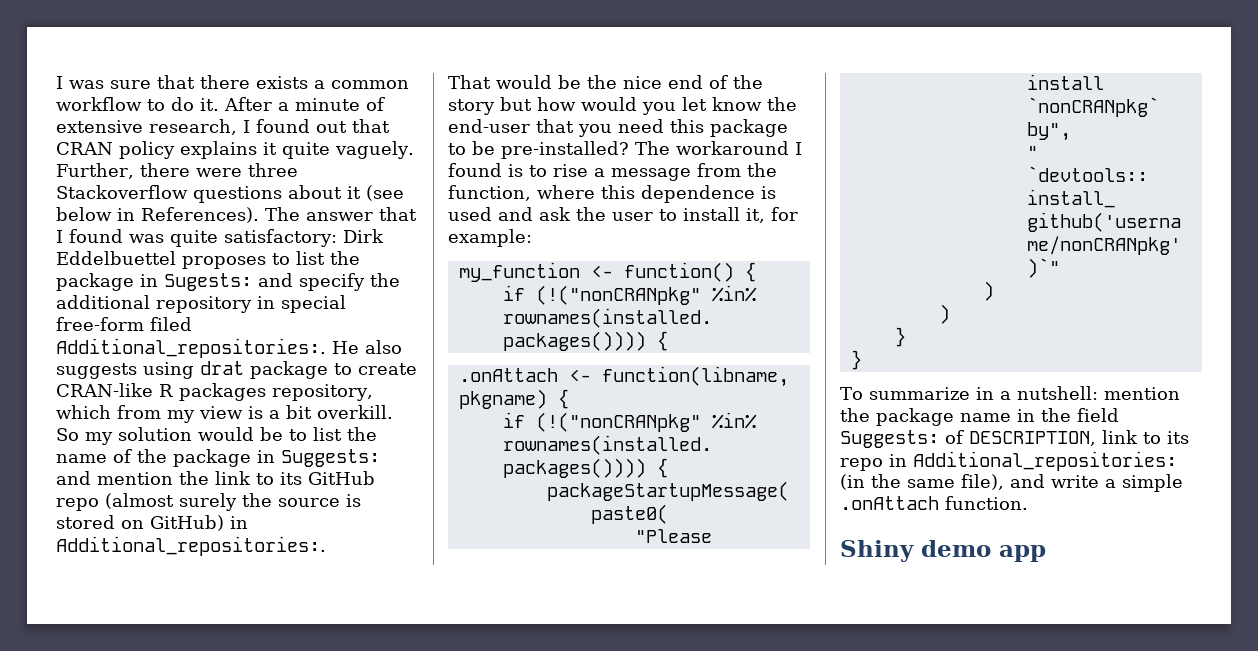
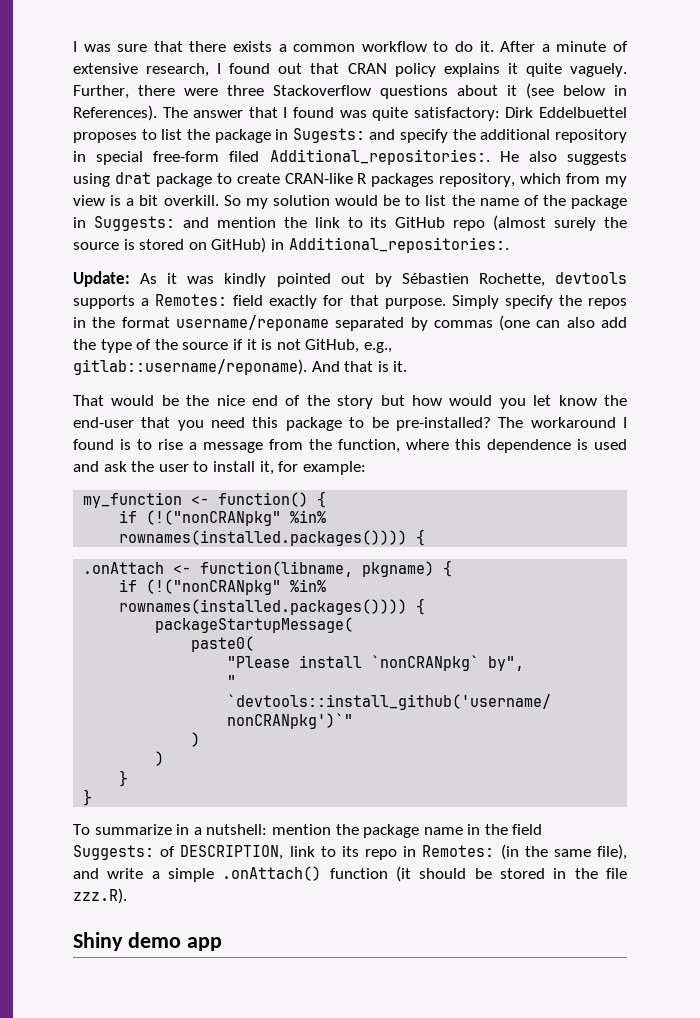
+ Update: As it was kindly pointed out by Sébastien Rochette, devtools supports a Remotes: field exactly for that purpose. Simply specify the repos in the format username/reponame separated by commas (one can also add the type of the source if it is not GitHub, e.g., gitlab::username/reponame). And that is it.
- To summarize in a nutshell: mention the package name in the field Suggests: of DESCRIPTION, link to its repo in Additional_repositories: (in the same file), and write a simple .onAttach function.
+ To summarize in a nutshell: mention the package name in the field Suggests: of DESCRIPTION, link to its repo in Remotes: (in the same file), and write a simple .onAttach() function (it should be stored in the file zzz.R).

